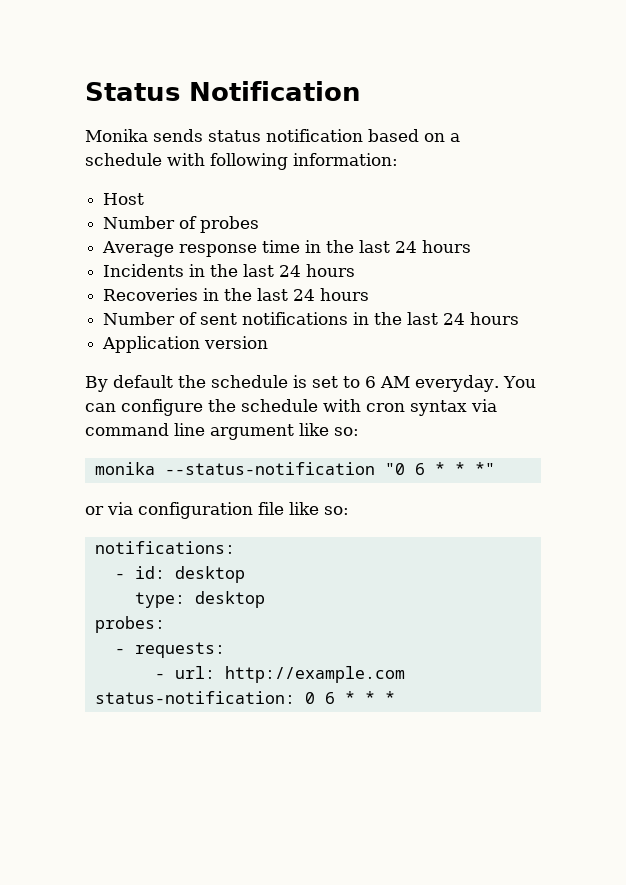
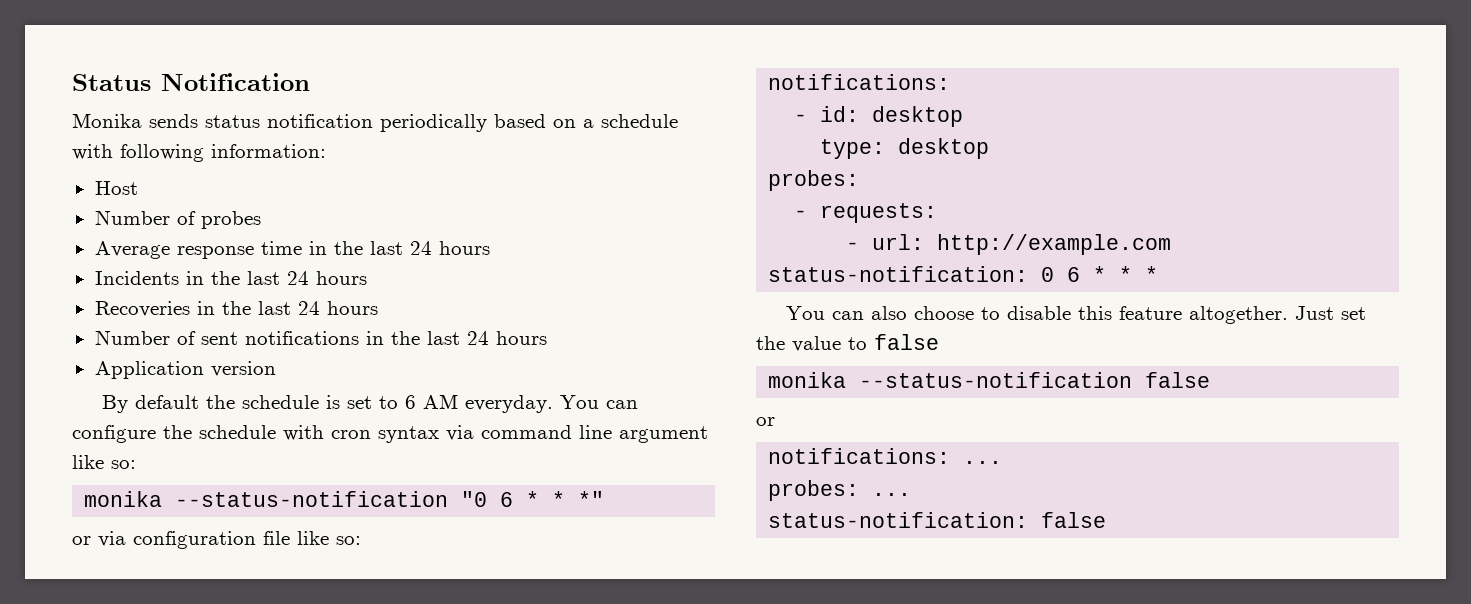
- Monika sends status notification based on a schedule with following information:
+ Monika sends status notification periodically based on a schedule with following information:
+ You can also choose to disable this feature altogether. Just set the value to false
+ monika --status-notification false
+ or
+ notifications: ...
+ probes: ...
+ status-notification: false

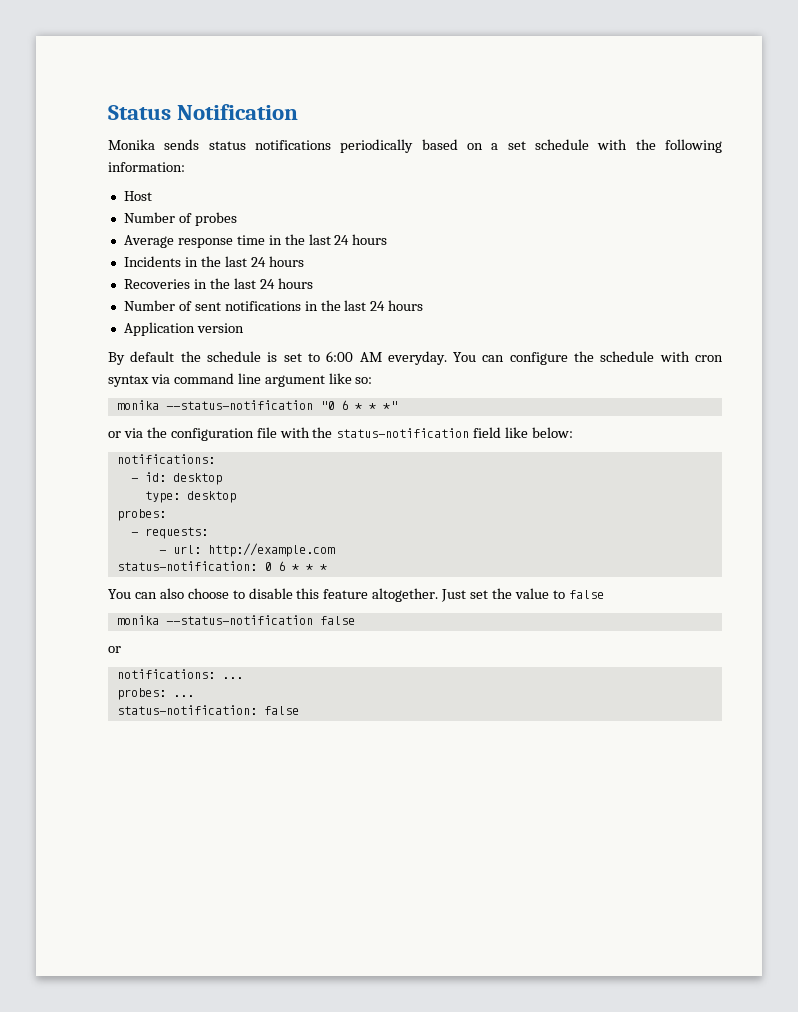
- Monika sends status notification periodically based on a schedule with following information:
+ Monika sends status notifications periodically based on a set schedule with the following information:
- By default the schedule is set to 6 AM everyday.
+ By default the schedule is set to 6:00 AM everyday.
- or via configuration file like so:
+ or via the configuration file with the status-notification field like below:

